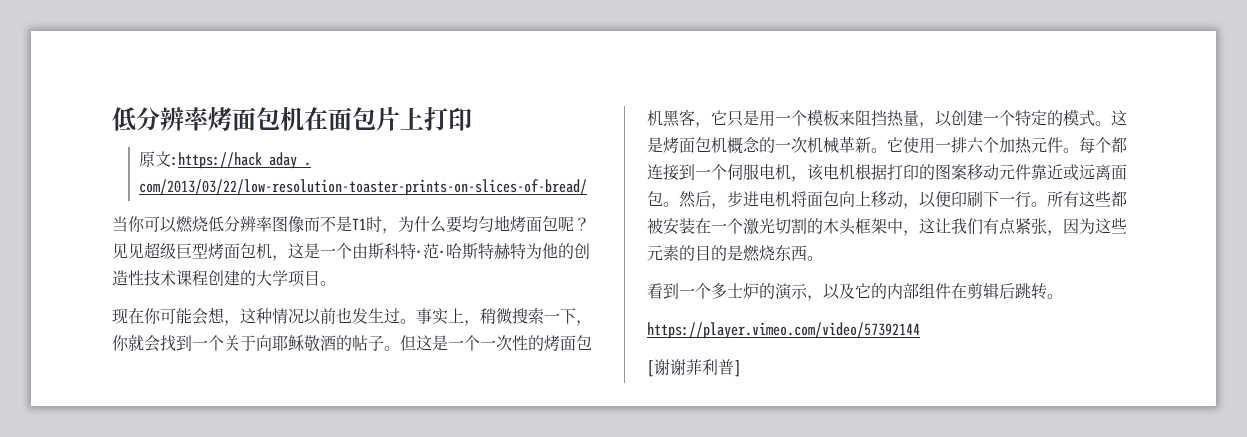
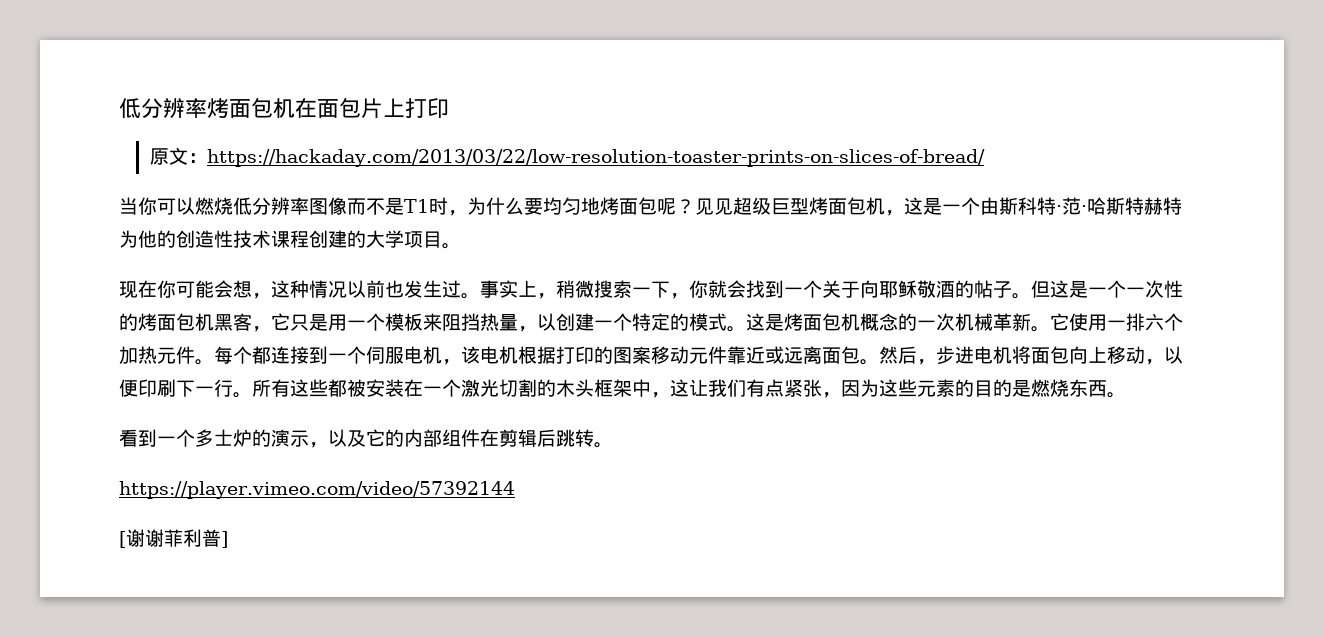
- 原文:https://hack aday . com/2013/03/22/low-resolution-toaster-prints-on-slices-of-bread/
+ 原文：https://hackaday.com/2013/03/22/low-resolution-toaster-prints-on-slices-of-bread/

